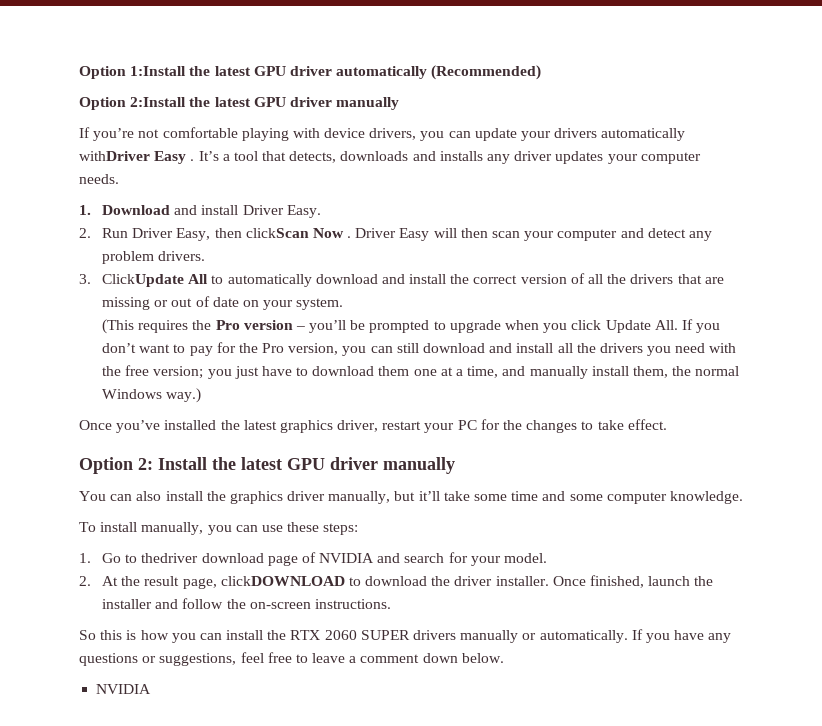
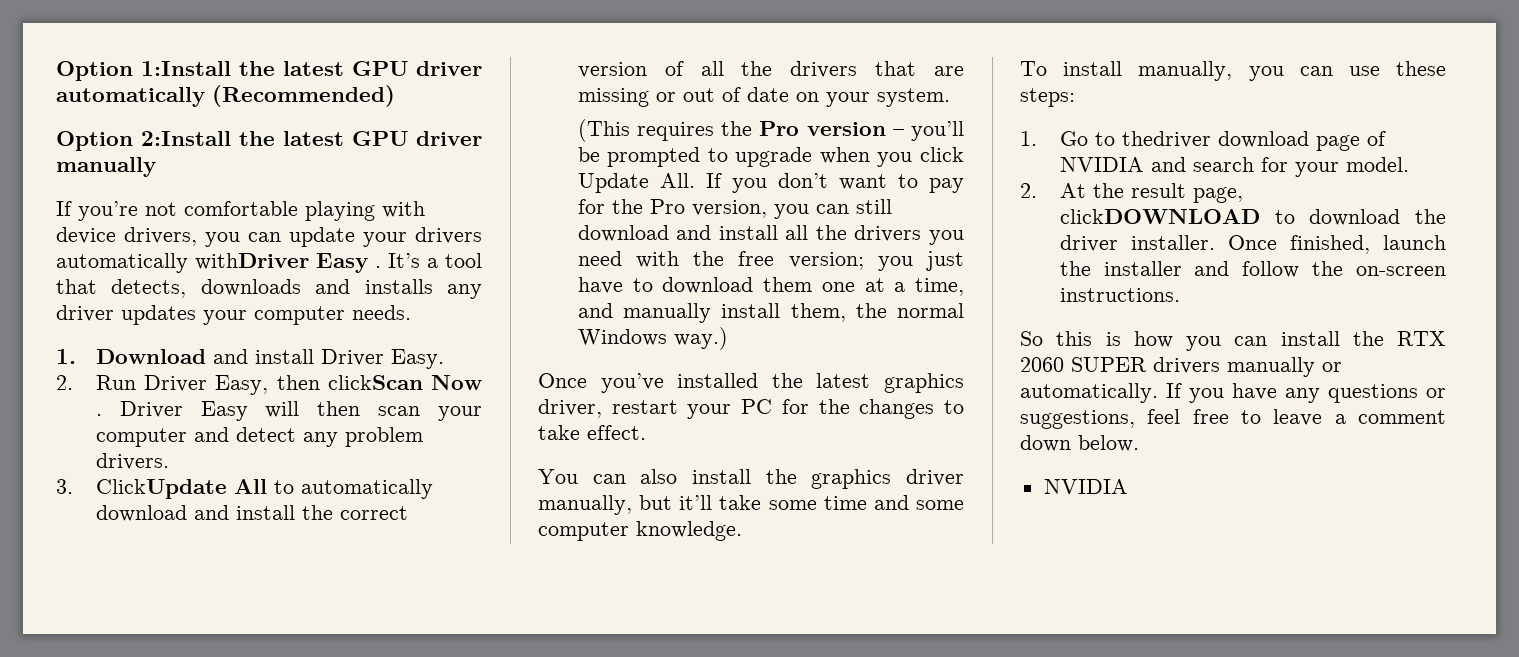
- Option 2: Install the latest GPU driver manually

